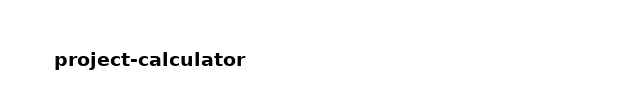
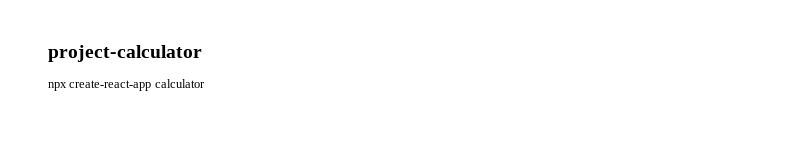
+ npx create-react-app calculator

